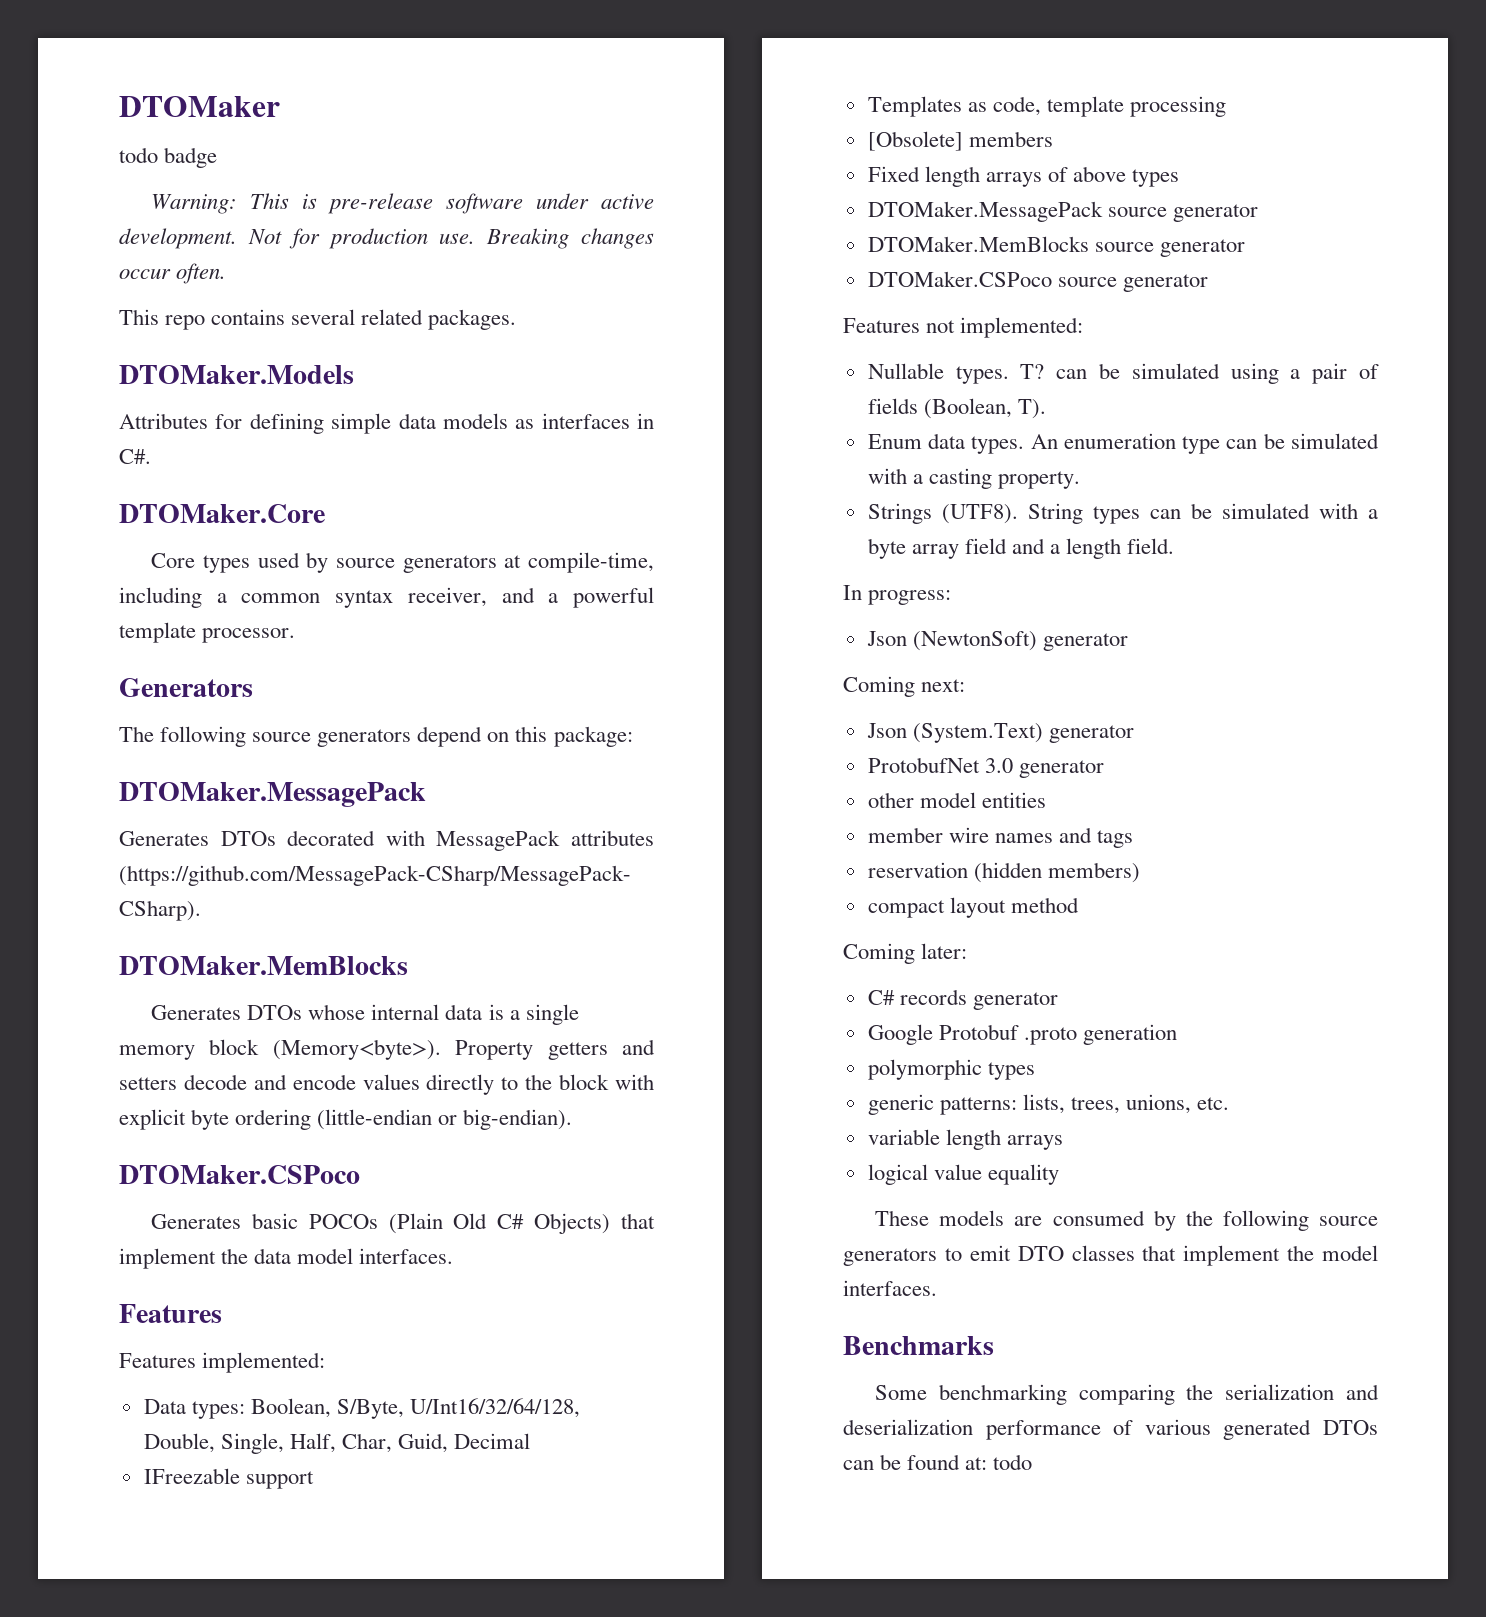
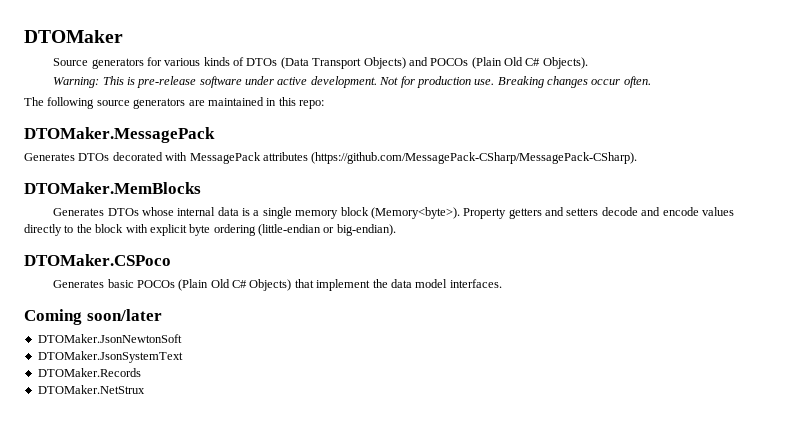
- todo badge
+ Source generators for various kinds of DTOs (Data Transport Objects) and POCOs (Plain Old C# Objects).
- This repo contains several related packages.
- DTOMaker.Models
- Attributes for defining simple data models as interfaces in C#.
- DTOMaker.Core
- Core types used by source generators at compile-time, including a common syntax receiver, and a powerful template processor.
- Generators
- The following source generators depend on this package:
+ The following source generators are maintained in this repo:
  Generates basic POCOs (Plain Old C# Objects) that implement the data model interfaces.
- Features
- Features implemented:
- Data types: Boolean, S/Byte, U/Int16/32/64/128, Double, Single, Half, Char, Guid, Decimal
- IFreezable support
- Templates as code, template processing
- [Obsolete] members
- Fixed length arrays of above types
- DTOMaker.MessagePack source generator
- DTOMaker.MemBlocks source generator
- DTOMaker.CSPoco source generator
- Features not implemented:
- Nullable types. T? can be simulated using a pair of fields (Boolean, T).
- Enum data types. An enumeration type can be simulated with a casting property.
- Strings (UTF8). String types can be simulated with a byte array field and a length field.
- In progress:
- Json (NewtonSoft) generator
- Coming next:
- Json (System.Text) generator
- ProtobufNet 3.0 generator
- other model entities
- member wire names and tags
- reservation (hidden members)
- compact layout method
- Coming later:
- C# records generator
- Google Protobuf .proto generation
- polymorphic types
- generic patterns: lists, trees, unions, etc.
- variable length arrays
- logical value equality
- These models are consumed by the following source generators to emit DTO classes that implement the model interfaces.
- Benchmarks
- Some benchmarking comparing the serialization and deserialization performance of various generated DTOs can be found at: todo
+ Coming soon/later
+ DTOMaker.JsonNewtonSoft
+ DTOMaker.JsonSystemText
+ DTOMaker.Records
+ DTOMaker.NetStrux

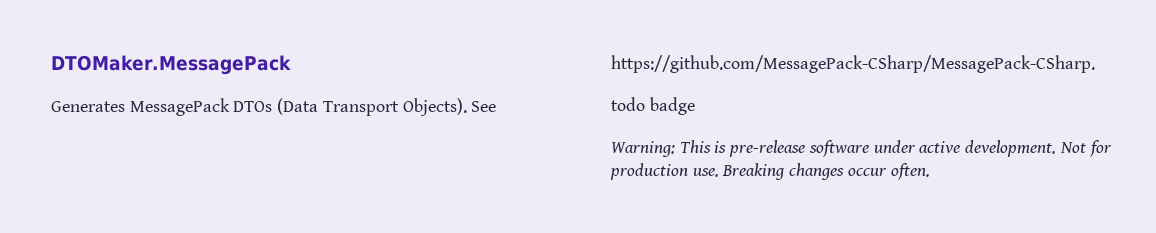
- DTOMaker
- Source generators for various kinds of DTOs (Data Transport Objects) and POCOs (Plain Old C# Objects).
+ DTOMaker.MessagePack
+ Generates MessagePack DTOs (Data Transport Objects). See https://github.com/MessagePack-CSharp/MessagePack-CSharp.
+ todo badge
- The following source generators are maintained in this repo:
- DTOMaker.MessagePack
- Generates DTOs decorated with MessagePack attributes (https://github.com/MessagePack-CSharp/MessagePack-CSharp).
- DTOMaker.MemBlocks
- Generates DTOs whose internal data is a single memory block (Memory<byte>). Property getters and setters decode and encode values directly to the block with explicit byte ordering (little-endian or big-endian).
- DTOMaker.CSPoco
- Generates basic POCOs (Plain Old C# Objects) that implement the data model interfaces.
- Coming soon/later
- DTOMaker.JsonNewtonSoft
- DTOMaker.JsonSystemText
- DTOMaker.Records
- DTOMaker.NetStrux

